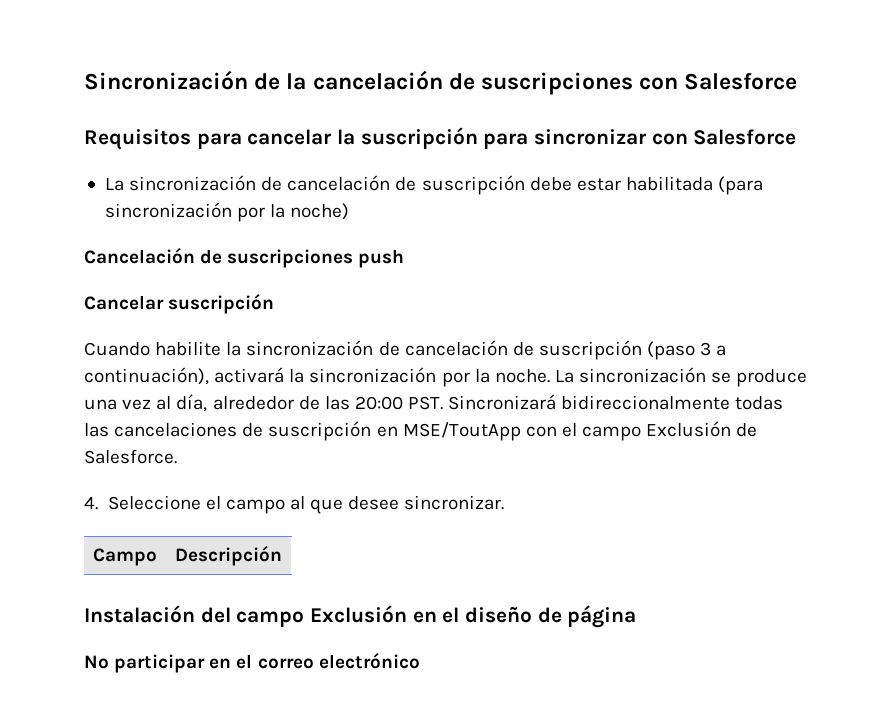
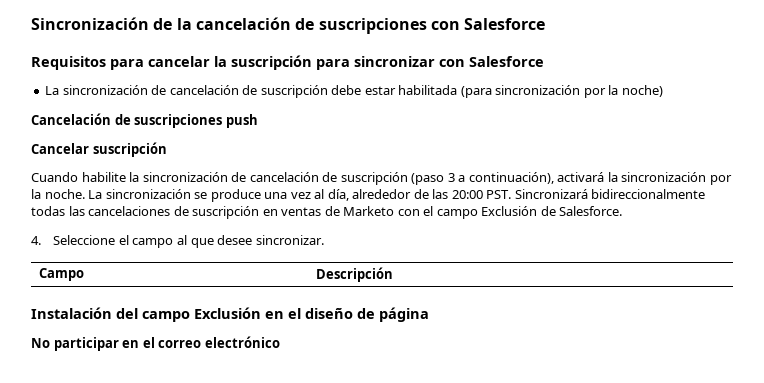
- La sincronización se produce una vez al día, alrededor de las 20:00 PST. Sincronizará bidireccionalmente todas las cancelaciones de suscripción en MSE/ToutApp con el campo Exclusión de Salesforce.
+ La sincronización se produce una vez al día, alrededor de las 20:00 PST. Sincronizará bidireccionalmente todas las cancelaciones de suscripción en ventas de Marketo con el campo Exclusión de Salesforce.

